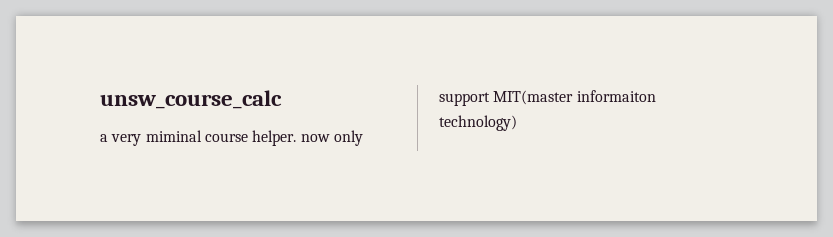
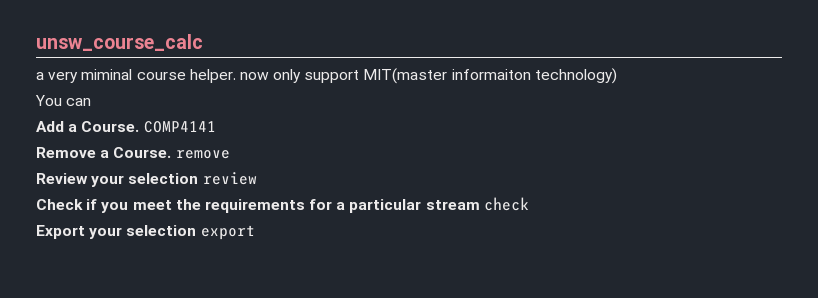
+ You can
+ Add a Course. COMP4141
+ Remove a Course. remove
+ Review your selection review
+ Check if you meet the requirements for a particular stream check
+ Export your selection export

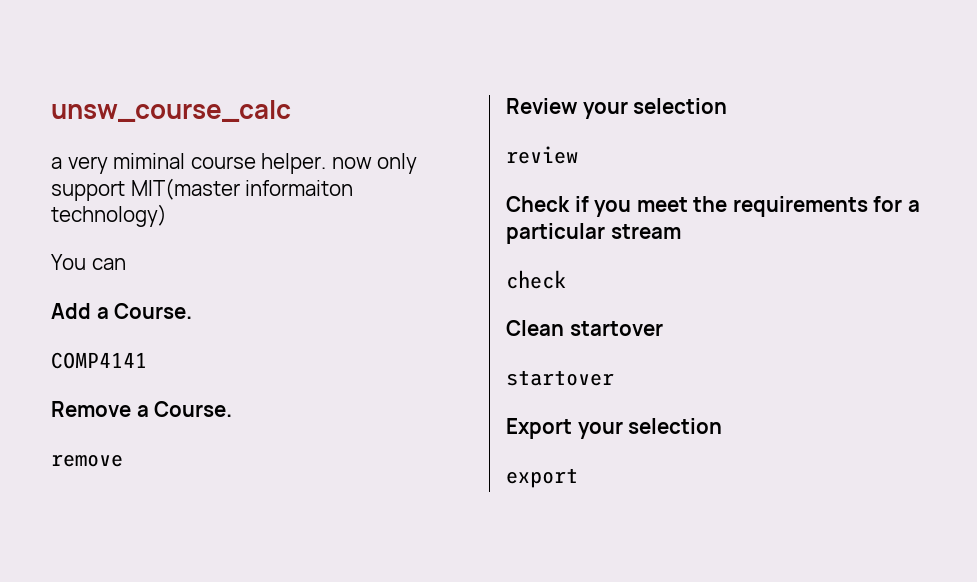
- Add a Course. COMP4141
+ Add a Course.
+ COMP4141
- Remove a Course. remove
+ Remove a Course.
+ remove
- Review your selection review
+ Review your selection
+ review
- Check if you meet the requirements for a particular stream check
+ Check if you meet the requirements for a particular stream
+ check
+ Clean startover
+ startover
- Export your selection export
+ Export your selection
+ export

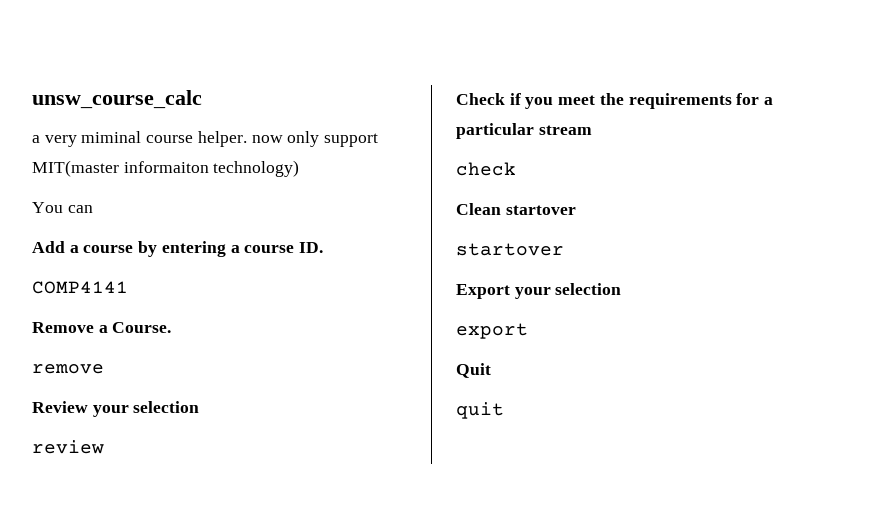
- Add a Course.
+ Add a course by entering a course ID.
+ Quit
+ quit

